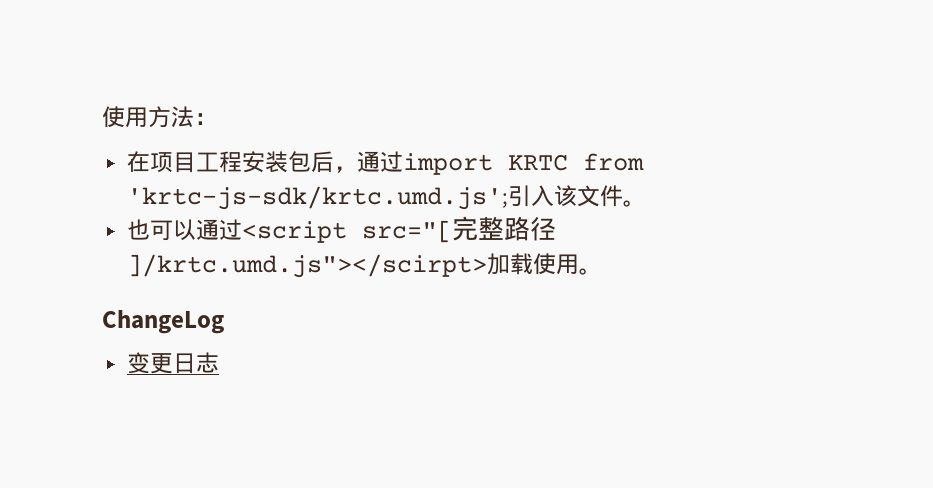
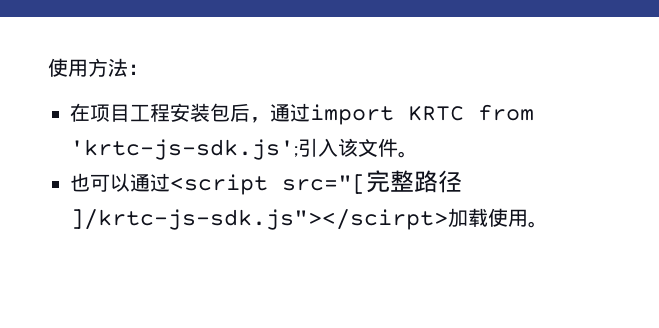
- 在项目工程安装包后，通过import KRTC from 'krtc-js-sdk/krtc.umd.js';引入该文件。
+ 在项目工程安装包后，通过import KRTC from 'krtc-js-sdk.js';引入该文件。
- 也可以通过<script src="[完整路径]/krtc.umd.js"></scirpt>加载使用。
+ 也可以通过<script src="[完整路径]/krtc-js-sdk.js"></scirpt>加载使用。
- ChangeLog
- 变更日志

